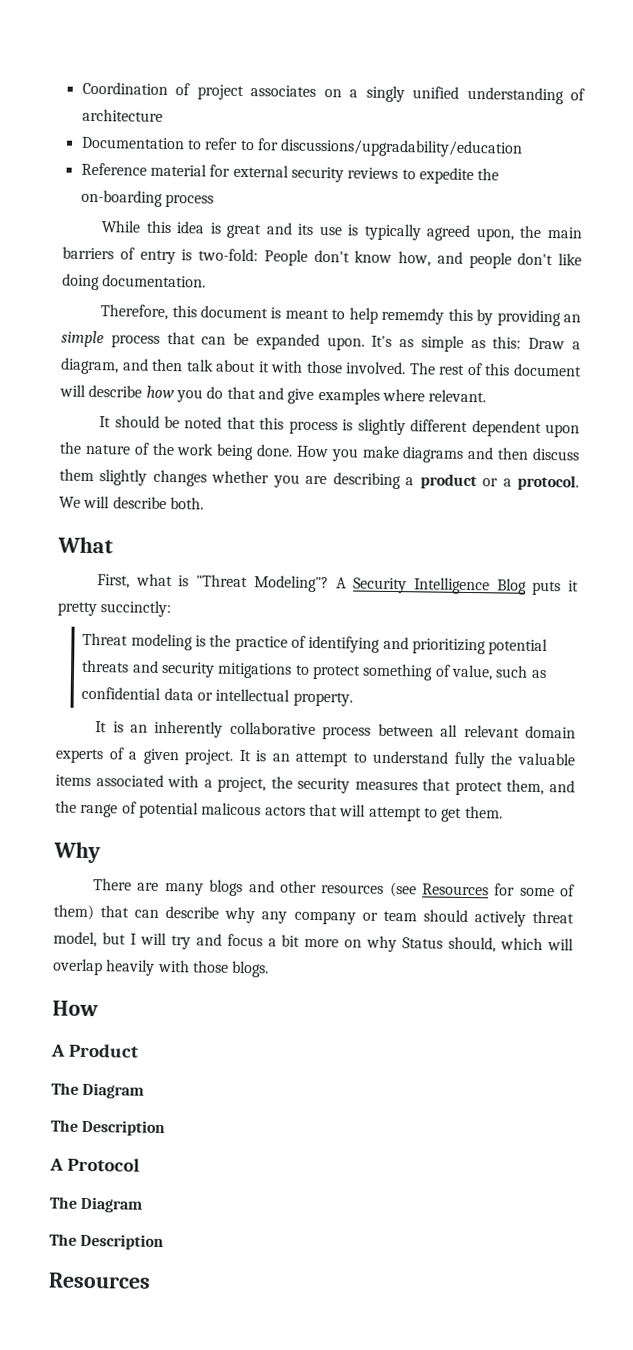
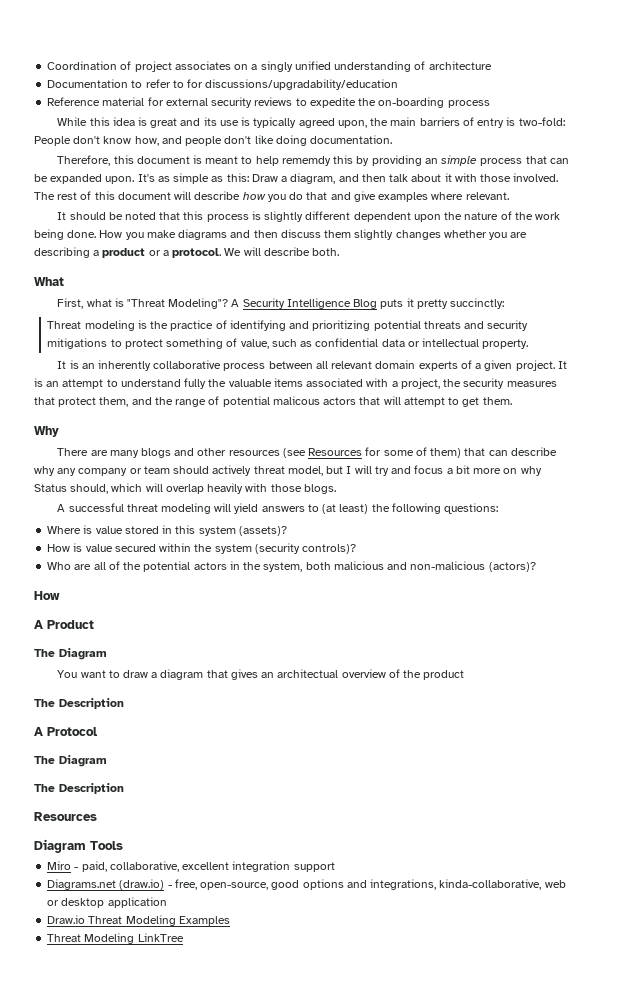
+ A successful threat modeling will yield answers to (at least) the following questions:
+ Where is value stored in this system (assets)?
+ How is value secured within the system (security controls)?
+ Who are all of the potential actors in the system, both malicious and non-malicious (actors)?
+ You want to draw a diagram that gives an architectual overview of the product
+ Diagram Tools
+ Miro - paid, collaborative, excellent integration support
+ Diagrams.net (draw.io) - free, open-source, good options and integrations, kinda-collaborative, web or desktop application
+ Draw.io Threat Modeling Examples
+ Threat Modeling LinkTree

